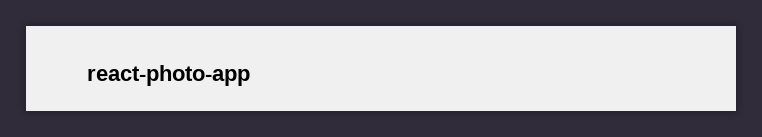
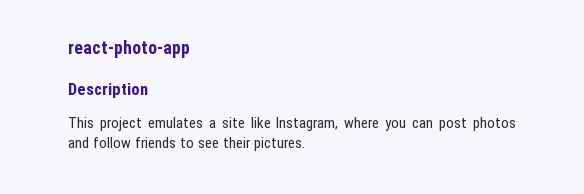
+ Description
+ This project emulates a site like Instagram, where you can post photos and follow friends to see their pictures.

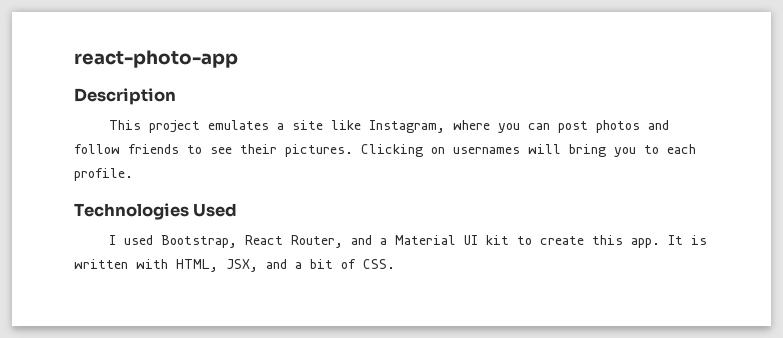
+ Clicking on usernames will bring you to each profile.
+ Technologies Used
+ I used Bootstrap, React Router, and a Material UI kit to create this app. It is written with HTML, JSX, and a bit of CSS.

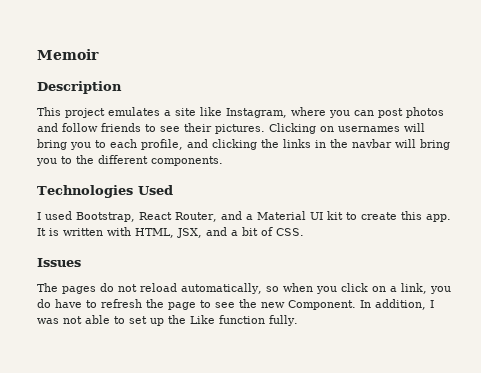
- react-photo-app
+ Memoir
- Clicking on usernames will bring you to each profile.
+ Clicking on usernames will bring you to each profile, and clicking the links in the navbar will bring you to the different components.
+ Issues
+ The pages do not reload automatically, so when you click on a link, you do have to refresh the page to see the new Component. In addition, I was not able to set up the Like function fully.

